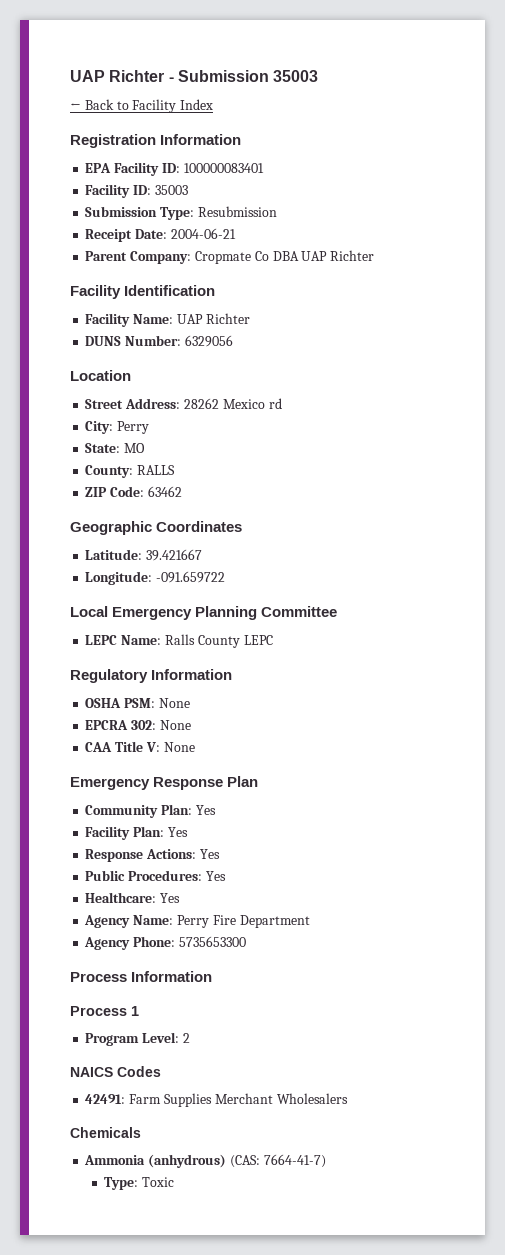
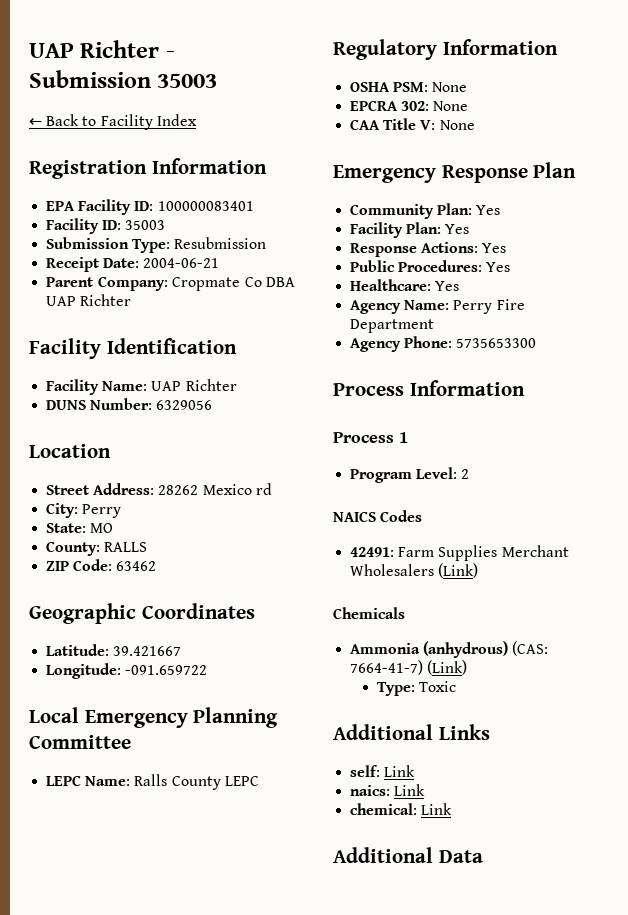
- 42491: Farm Supplies Merchant Wholesalers
+ 42491: Farm Supplies Merchant Wholesalers (Link)
- Ammonia (anhydrous) (CAS: 7664-41-7)
+ Ammonia (anhydrous) (CAS: 7664-41-7) (Link)
+ Additional Links
+ self: Link
+ naics: Link
+ chemical: Link
+ Additional Data

